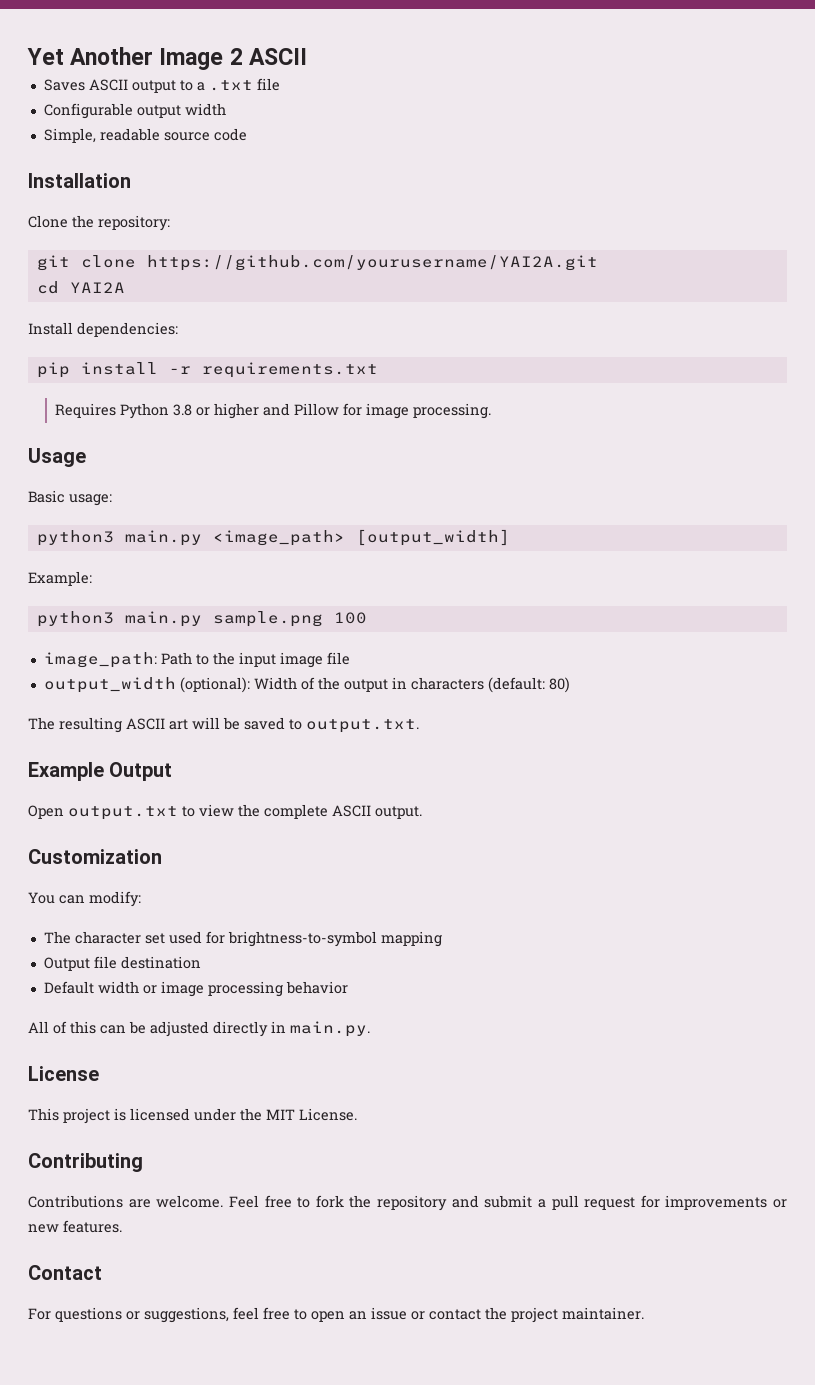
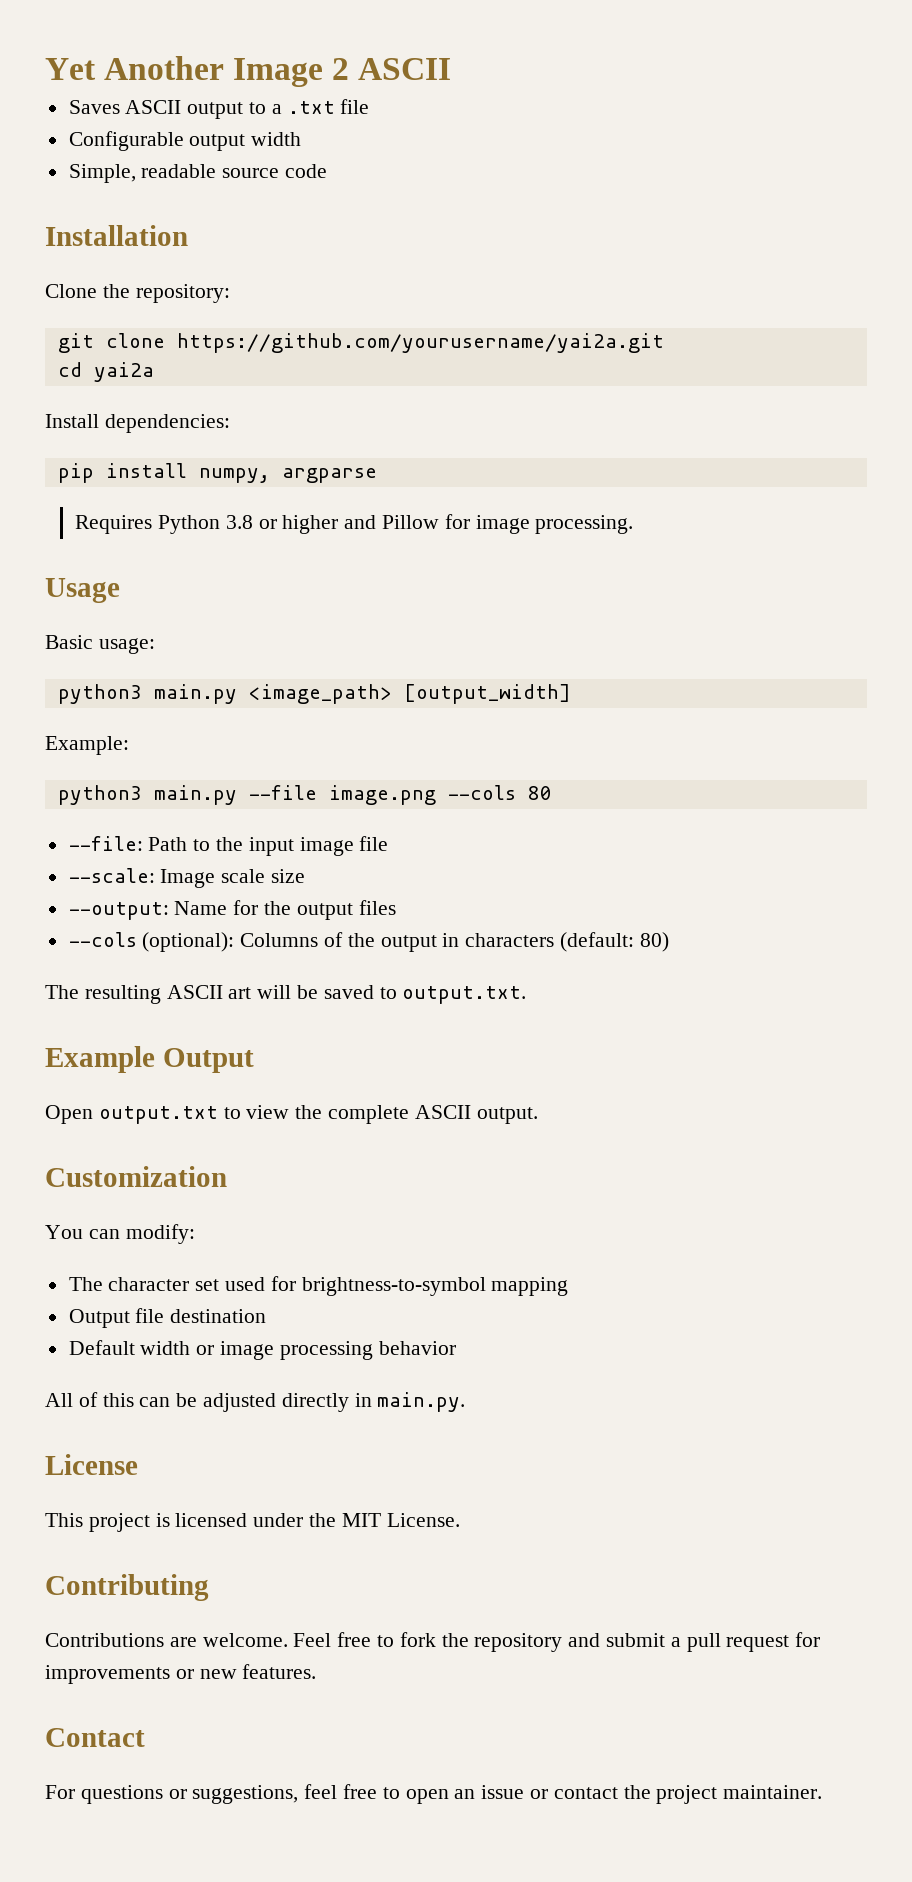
- git clone https://github.com/yourusername/YAI2A.git
+ git clone https://github.com/yourusername/yai2a.git
- cd YAI2A
+ cd yai2a
- pip install -r requirements.txt
+ pip install numpy, argparse
- python3 main.py sample.png 100
- image_path: Path to the input image file
+ python3 main.py --file image.png --cols 80
+ --file: Path to the input image file
- output_width (optional): Width of the output in characters (default: 80)
+ --scale: Image scale size
+ --output: Name for the output files
+ --cols (optional): Columns of the output in characters (default: 80)

